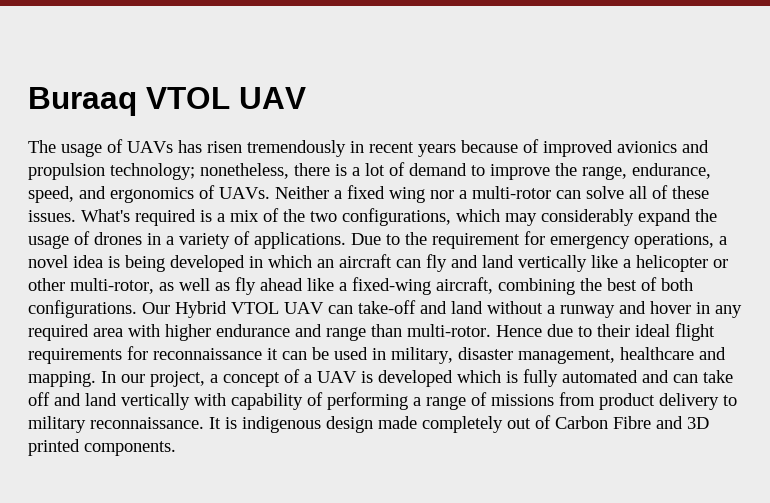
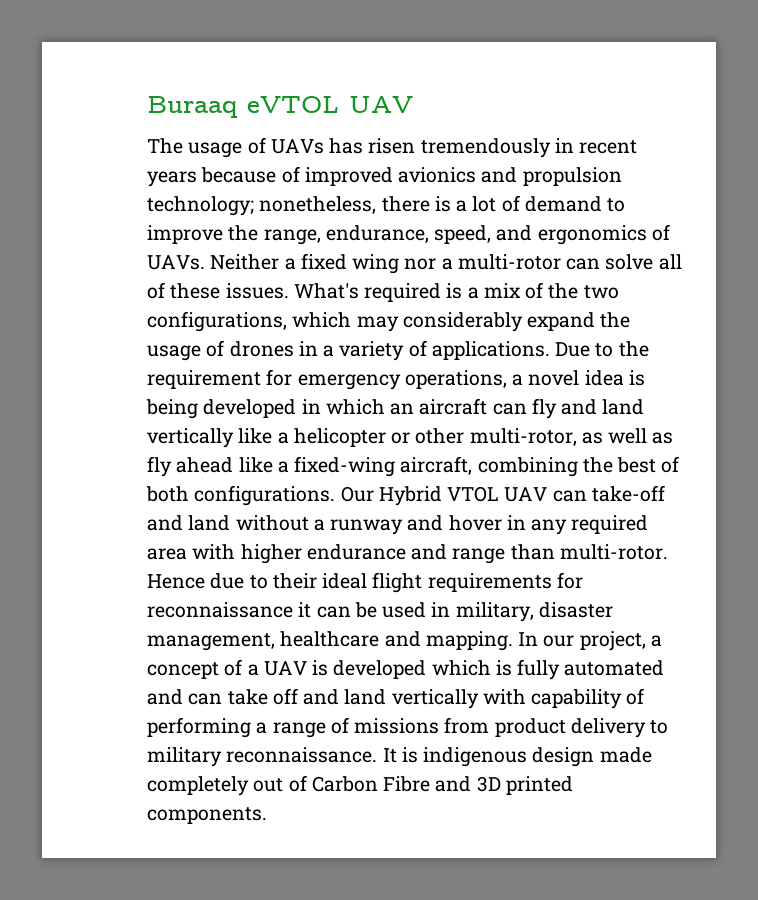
- Buraaq VTOL UAV
+ Buraaq eVTOL UAV

